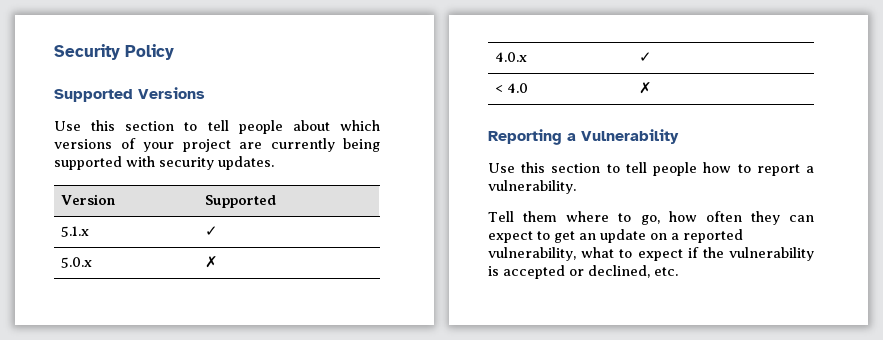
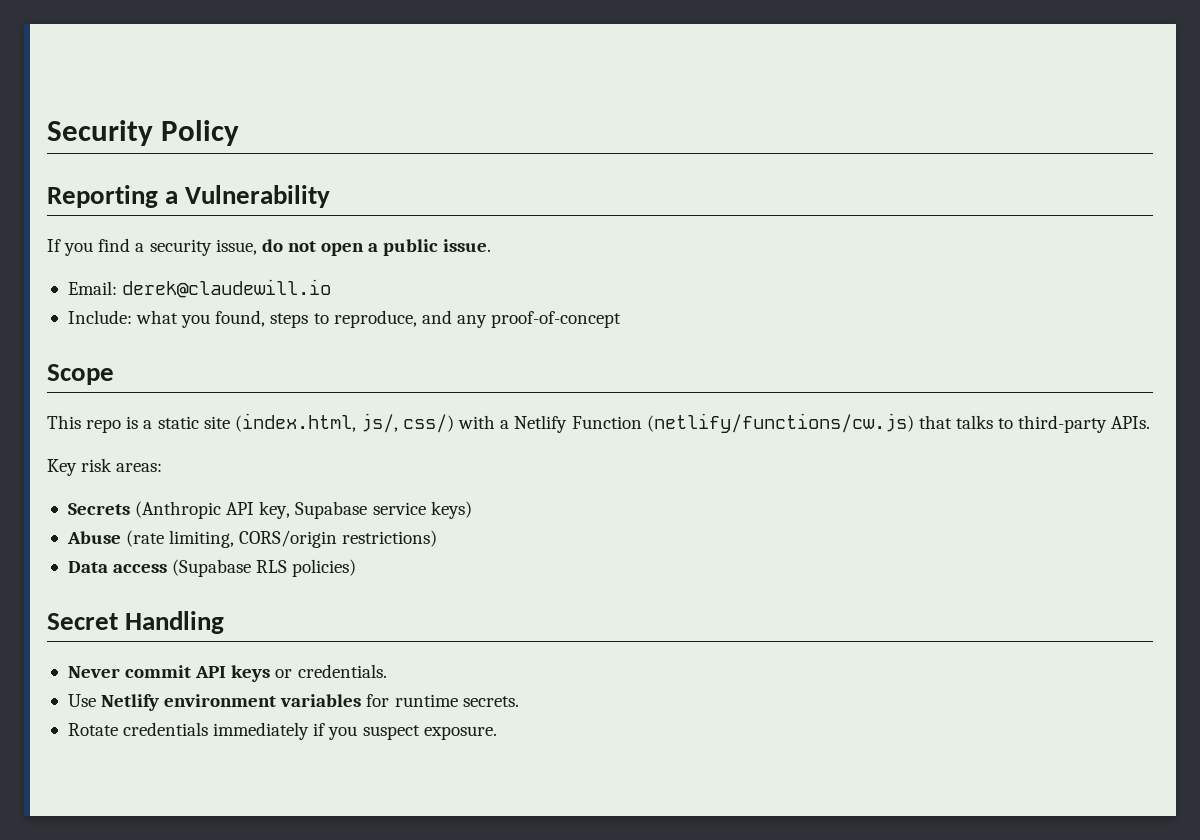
- Supported Versions
- Use this section to tell people about which versions of your project are currently being supported with security updates.
- Version | Supported
- 5.1.x | ✓
- 5.0.x | ✗
- 4.0.x | ✓
- < 4.0 | ✗
  Reporting a Vulnerability
- Use this section to tell people how to report a vulnerability.
- Tell them where to go, how often they can expect to get an update on a reported vulnerability, what to expect if the vulnerability is accepted or declined, etc.
+ If you find a security issue, do not open a public issue.
+ Email: derek@claudewill.io
+ Include: what you found, steps to reproduce, and any proof-of-concept
+ Scope
+ This repo is a static site (index.html, js/, css/) with a Netlify Function (netlify/functions/cw.js) that talks to third-party APIs.
+ Key risk areas:
+ Secrets (Anthropic API key, Supabase service keys)
+ Abuse (rate limiting, CORS/origin restrictions)
+ Data access (Supabase RLS policies)
+ Secret Handling
+ Never commit API keys or credentials.
+ Use Netlify environment variables for runtime secrets.
+ Rotate credentials immediately if you suspect exposure.

